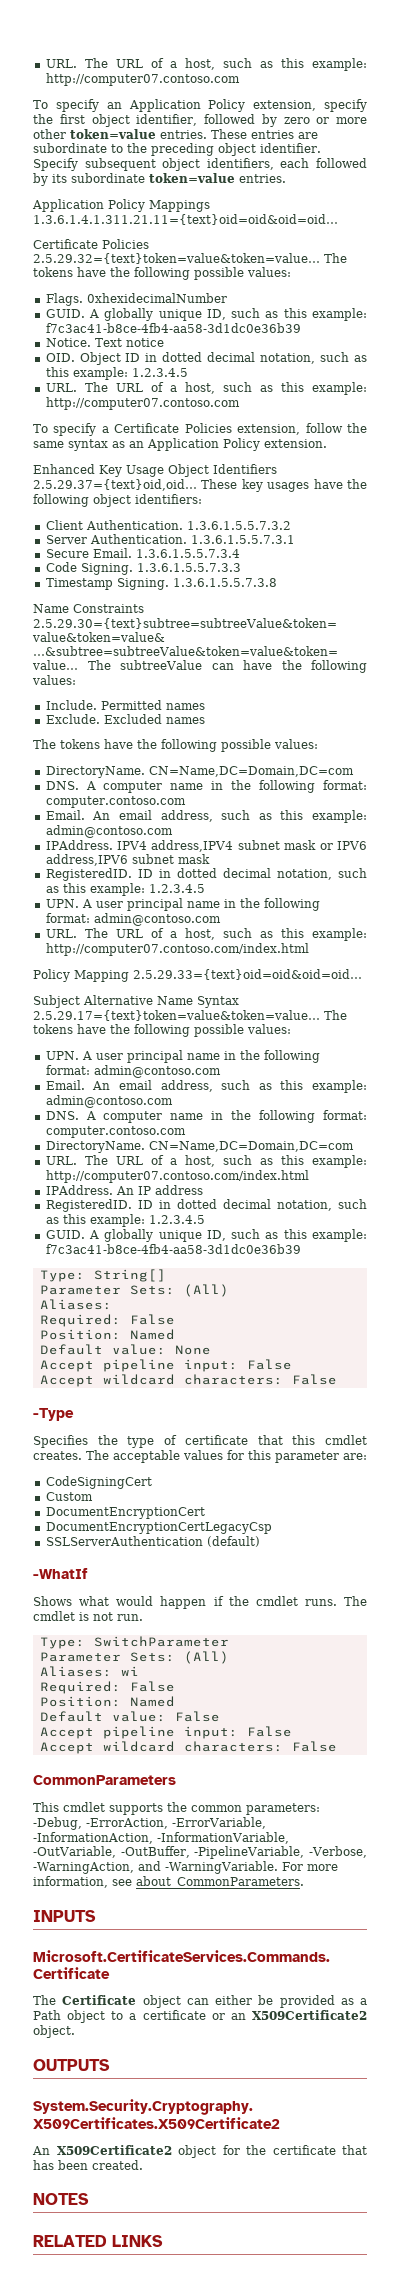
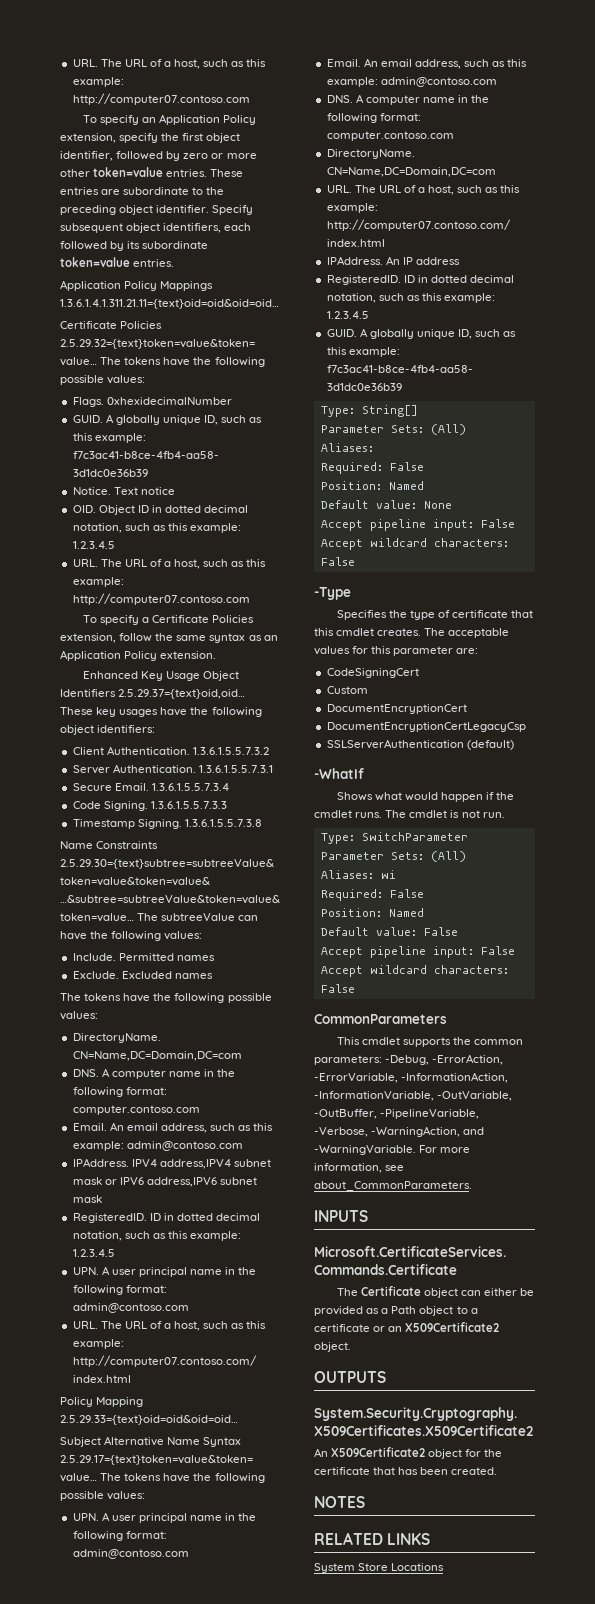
+ System Store Locations

